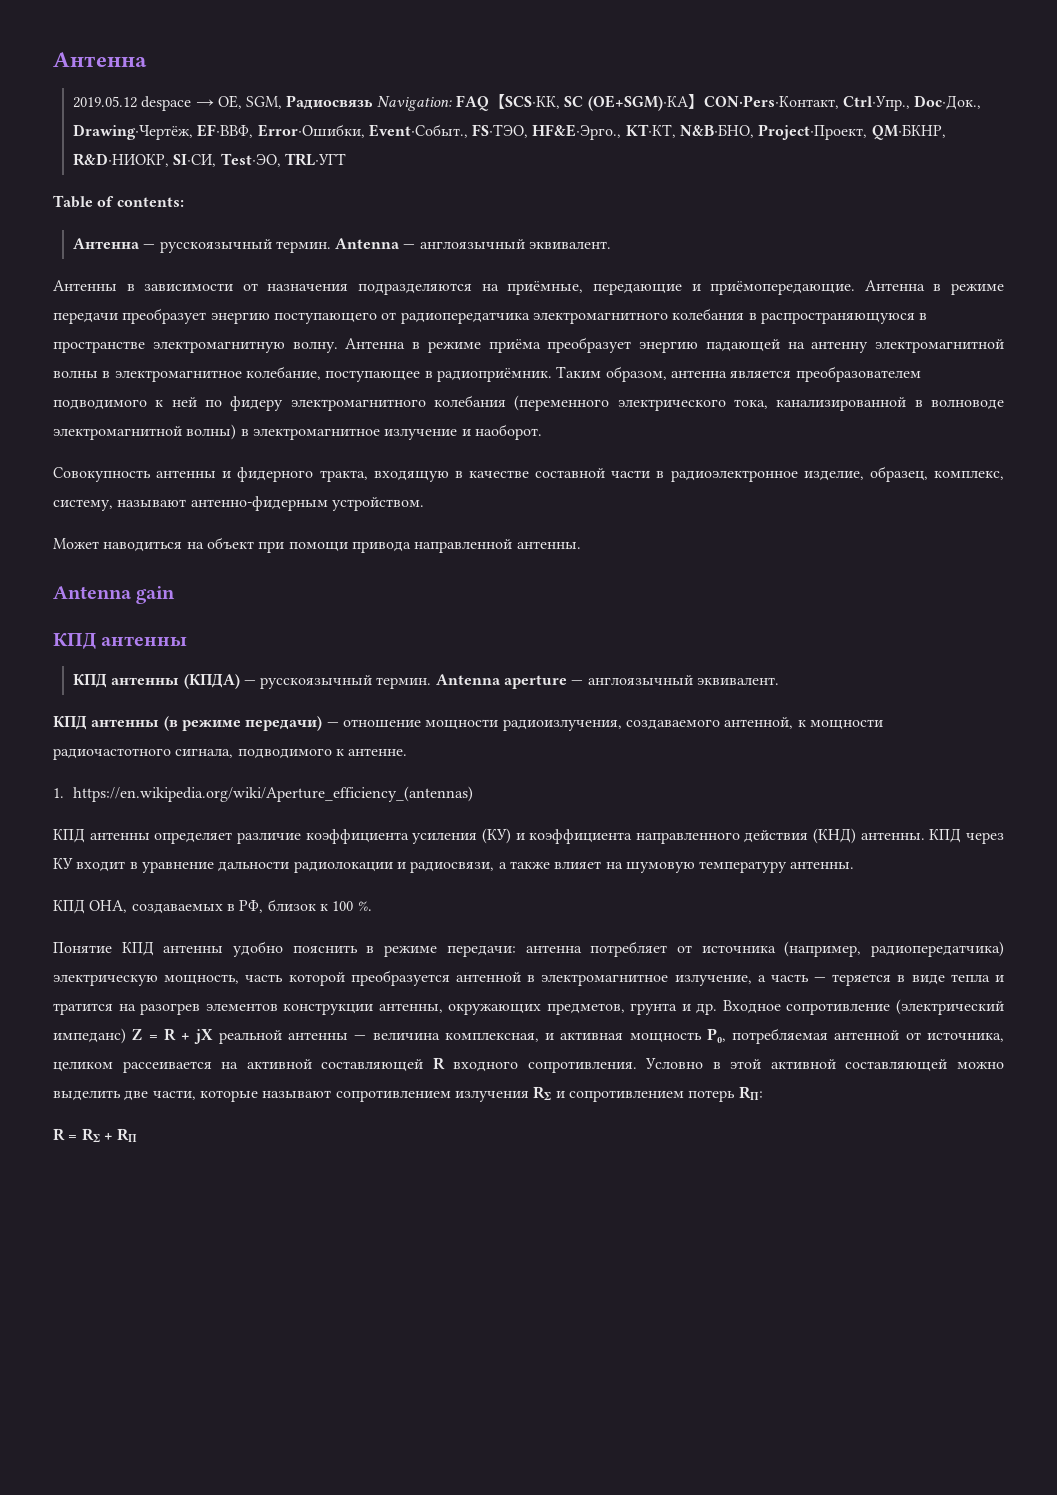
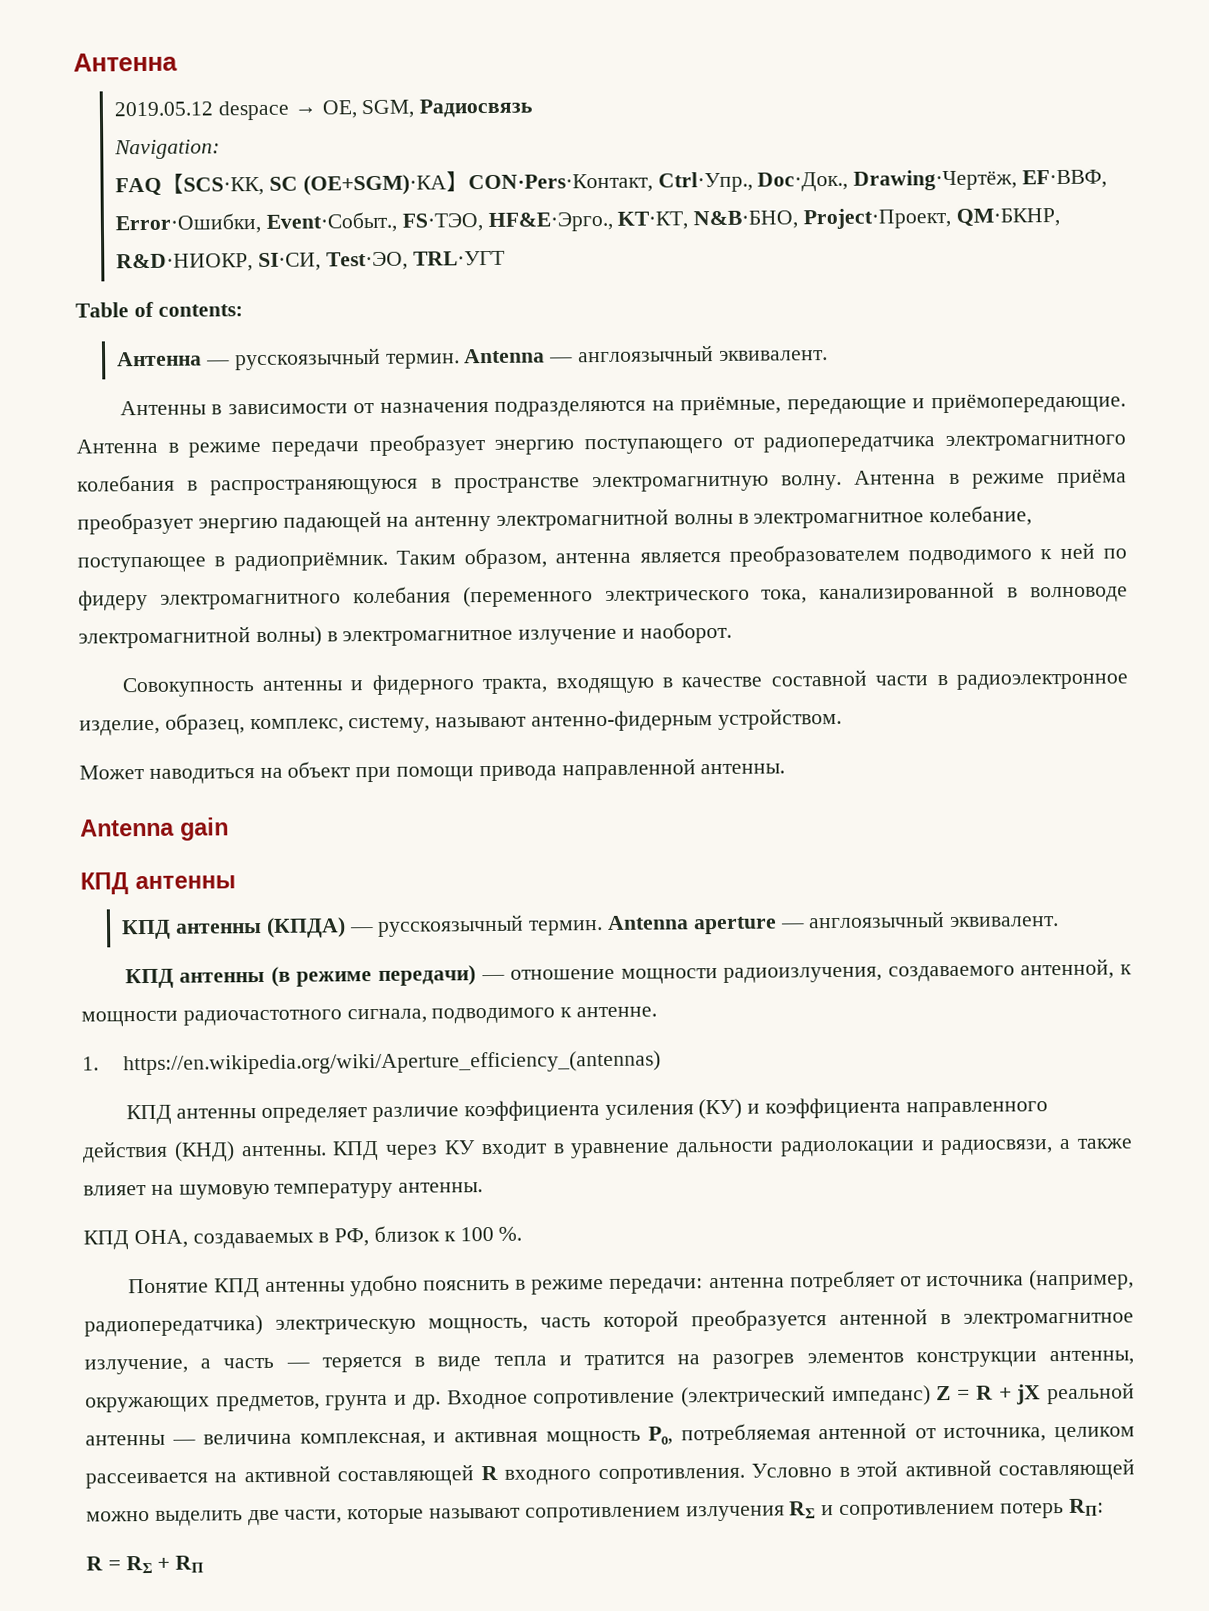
- 2019.05.12 despace → OE, SGM, Радиосвязь Navigation: FAQ【SCS·КК, SC (OE+SGM)·КА】CON·Pers·Контакт, Ctrl·Упр., Doc·Док., Drawing·Чертёж, EF·ВВФ, Error·Ошибки, Event·Событ., FS·ТЭО, HF&E·Эрго., KT·КТ, N&B·БНО, Project·Проект, QM·БКНР, R&D·НИОКР, SI·СИ, Test·ЭО, TRL·УГТ
+ 2019.05.12 despace → OE, SGM, Радиосвязь
+ Navigation:
+ FAQ【SCS·КК, SC (OE+SGM)·КА】CON·Pers·Контакт, Ctrl·Упр., Doc·Док., Drawing·Чертёж, EF·ВВФ, Error·Ошибки, Event·Событ., FS·ТЭО, HF&E·Эрго., KT·КТ, N&B·БНО, Project·Проект, QM·БКНР, R&D·НИОКР, SI·СИ, Test·ЭО, TRL·УГТ

